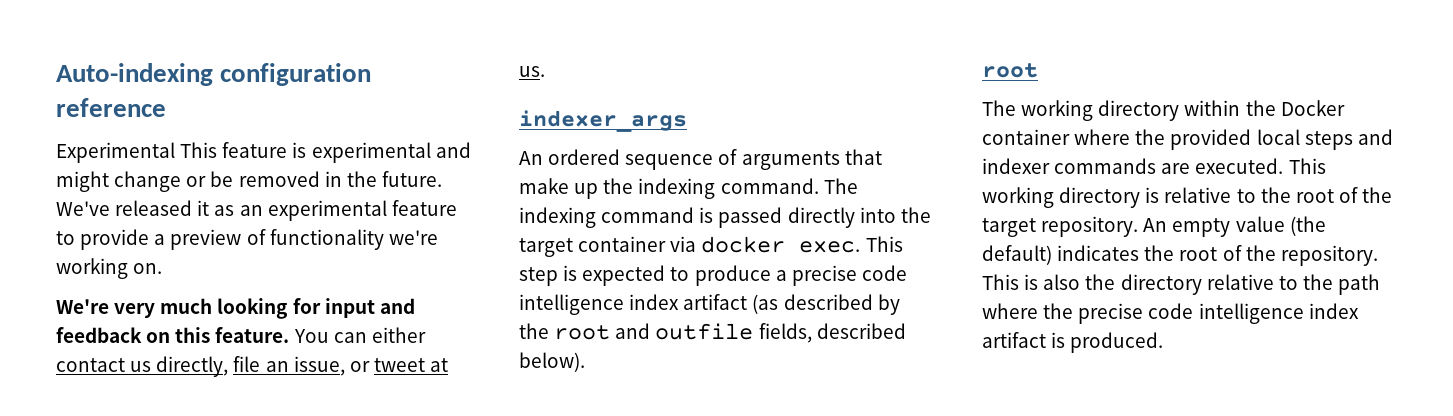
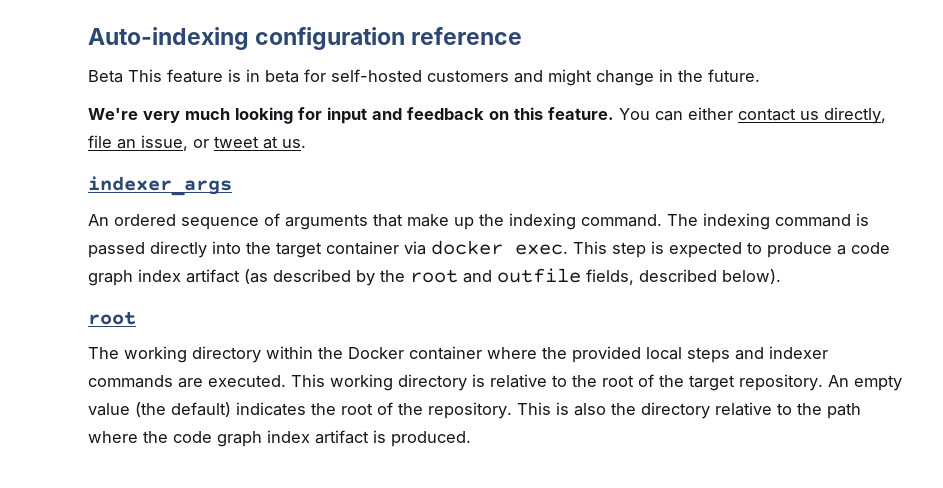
- Experimental This feature is experimental and might change or be removed in the future. We've released it as an experimental feature to provide a preview of functionality we're working on.
+ Beta This feature is in beta for self-hosted customers and might change in the future.
- This step is expected to produce a precise code intelligence index artifact (as described by the root and outfile fields, described below).
+ This step is expected to produce a code graph index artifact (as described by the root and outfile fields, described below).
- This is also the directory relative to the path where the precise code intelligence index artifact is produced.
+ This is also the directory relative to the path where the code graph index artifact is produced.

